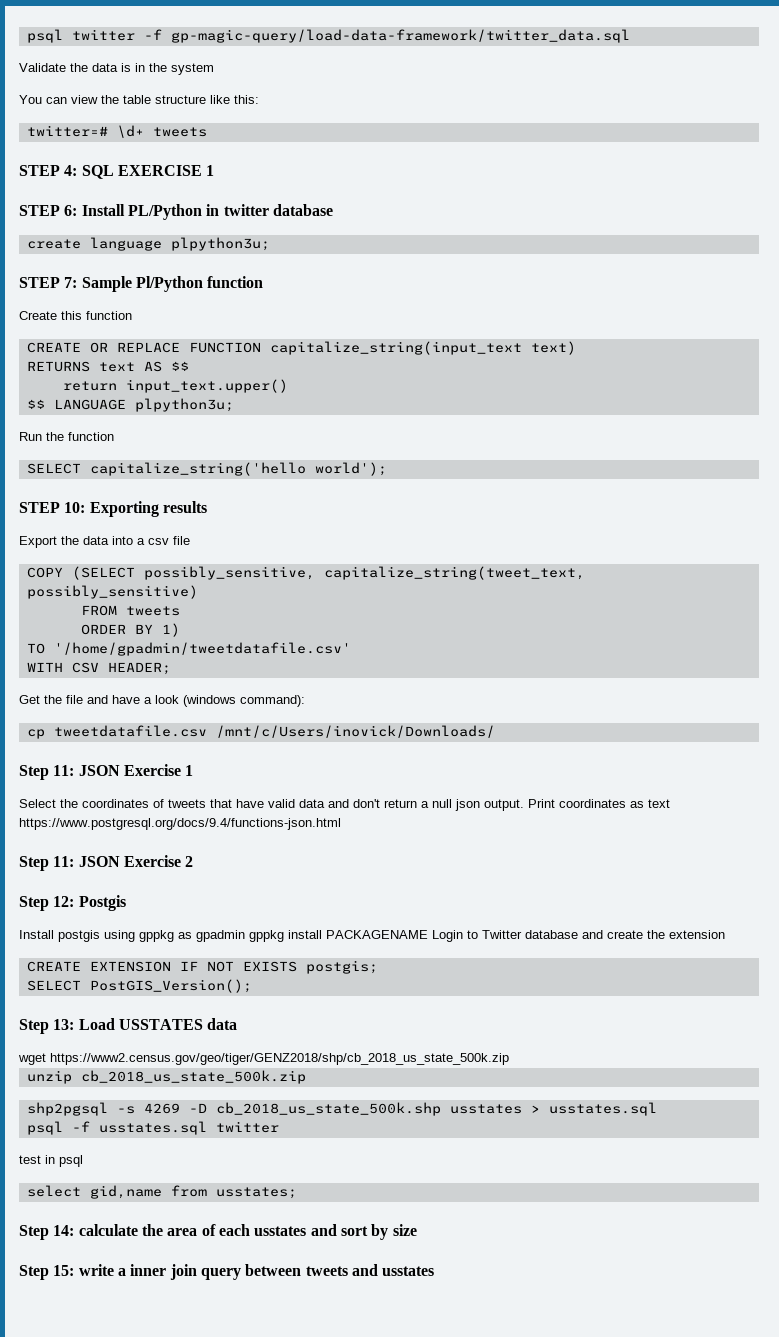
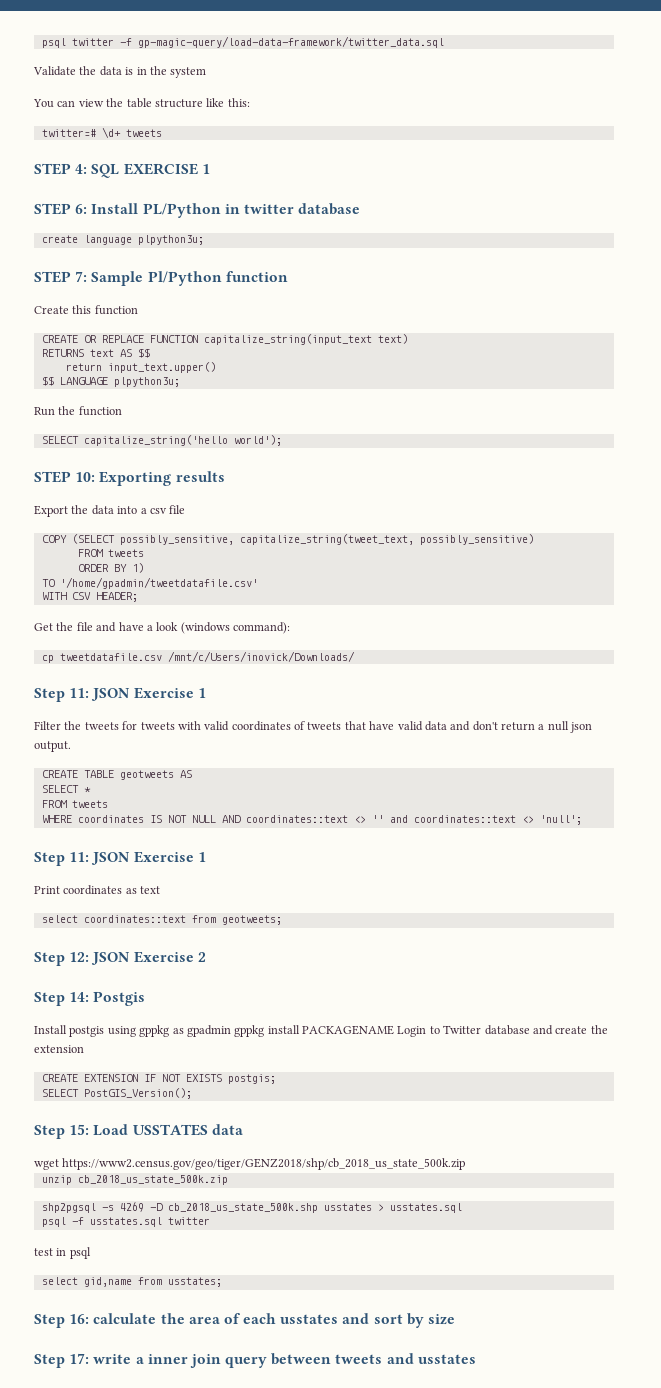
- Select the coordinates of tweets that have valid data and don't return a null json output. Print coordinates as text https://www.postgresql.org/docs/9.4/functions-json.html
- Step 11: JSON Exercise 2
+ Filter the tweets for tweets with valid coordinates of tweets that have valid data and don't return a null json output.
+ CREATE TABLE geotweets AS
+ SELECT *
+ FROM tweets
+ WHERE coordinates IS NOT NULL AND coordinates::text <> '' and coordinates::text <> 'null';
+ Step 11: JSON Exercise 1
+ Print coordinates as text
+ select coordinates::text from geotweets;
+ Step 12: JSON Exercise 2
- Step 12: Postgis
+ Step 14: Postgis
- Step 13: Load USSTATES data
+ Step 15: Load USSTATES data
- Step 14: calculate the area of each usstates and sort by size
+ Step 16: calculate the area of each usstates and sort by size
- Step 15: write a inner join query between tweets and usstates
+ Step 17: write a inner join query between tweets and usstates

